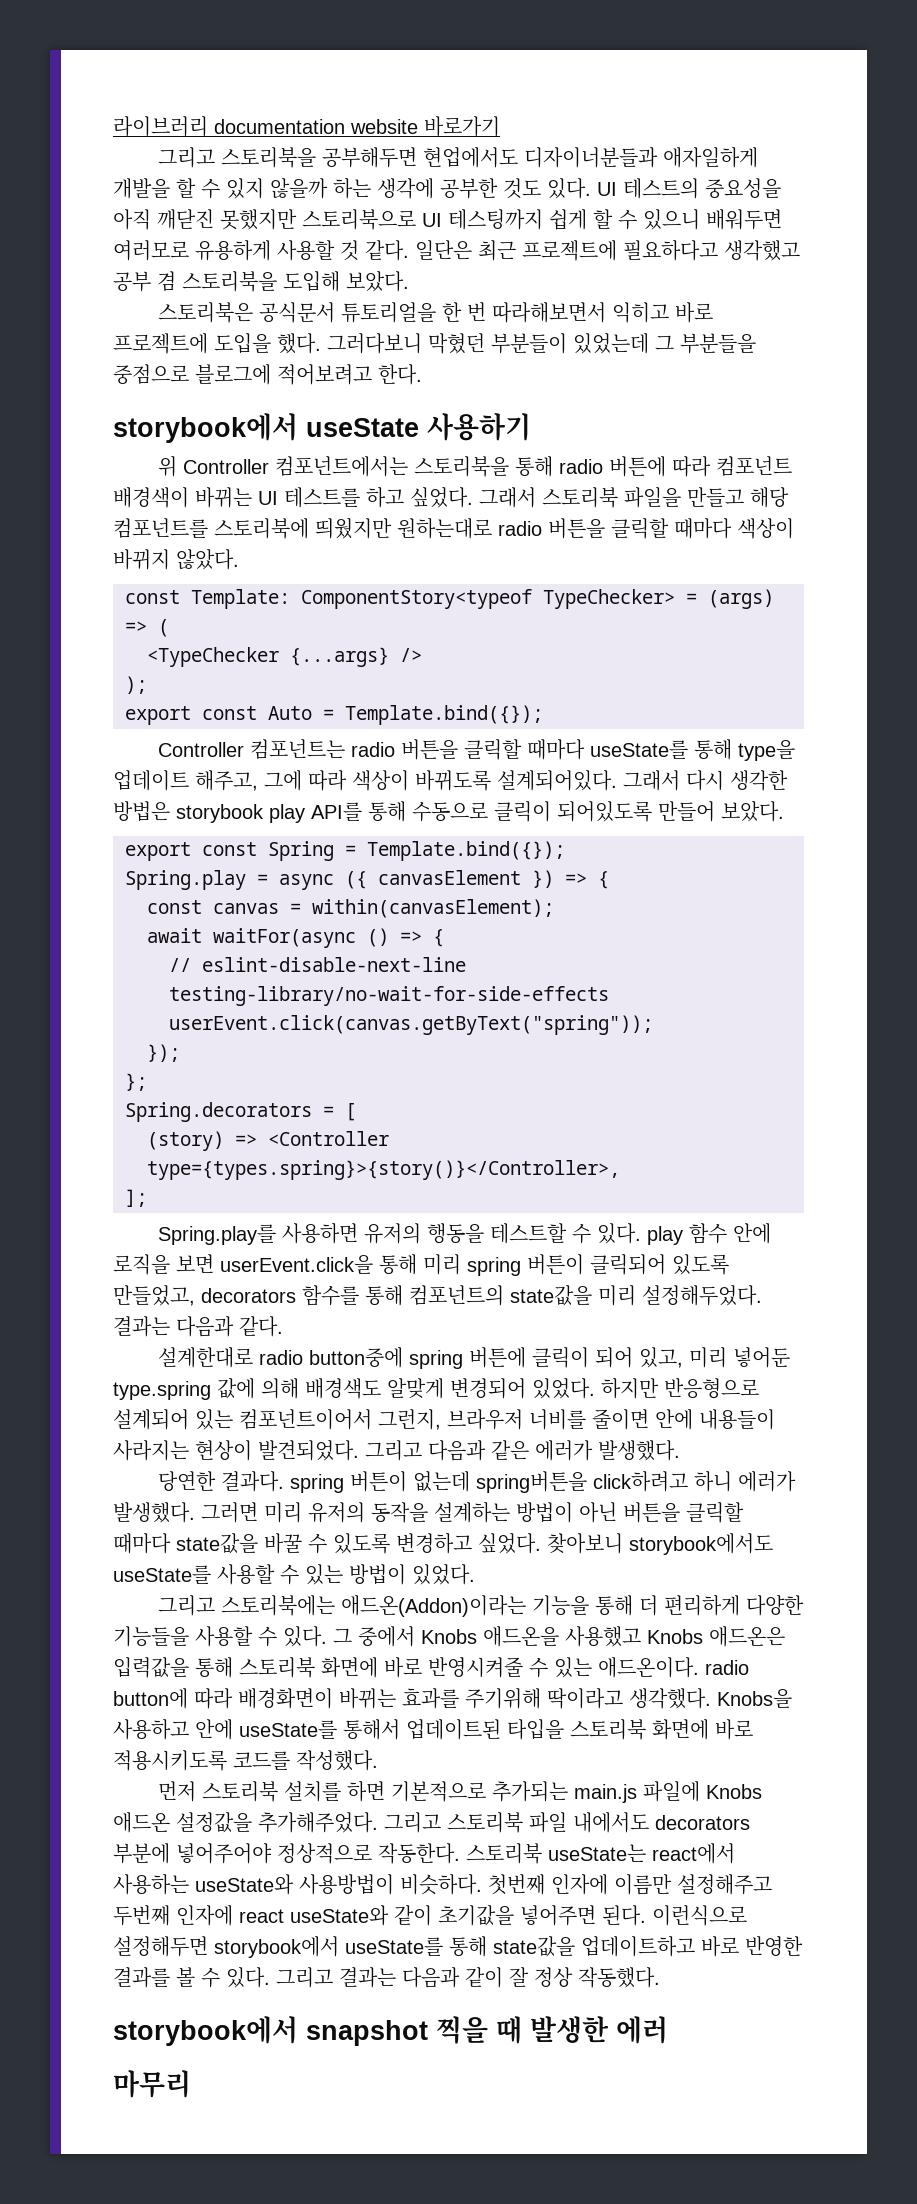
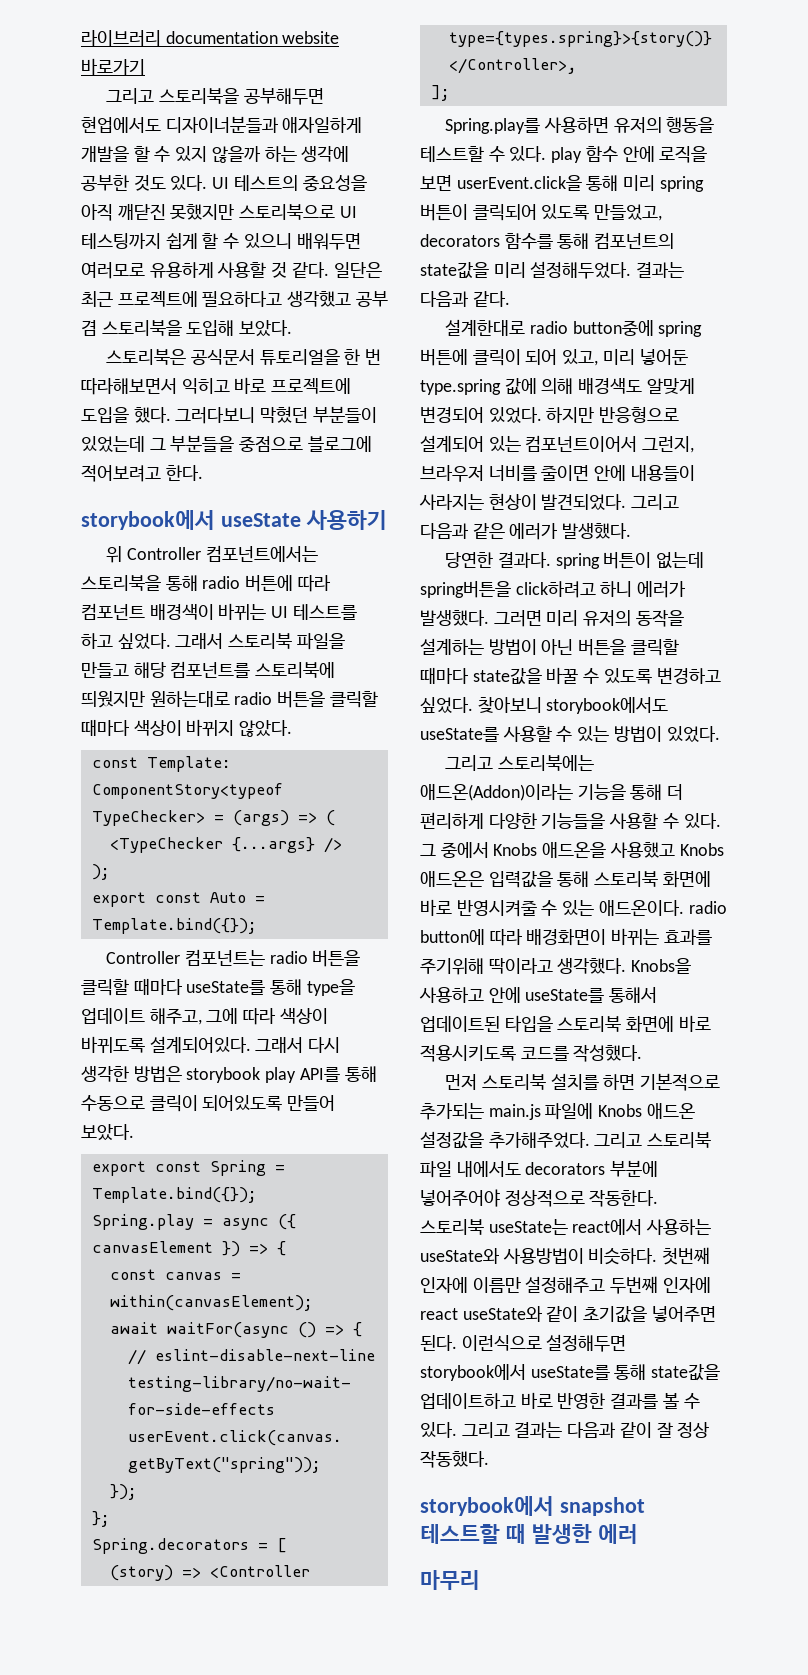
- storybook에서 snapshot 찍을 때 발생한 에러
+ storybook에서 snapshot 테스트할 때 발생한 에러

